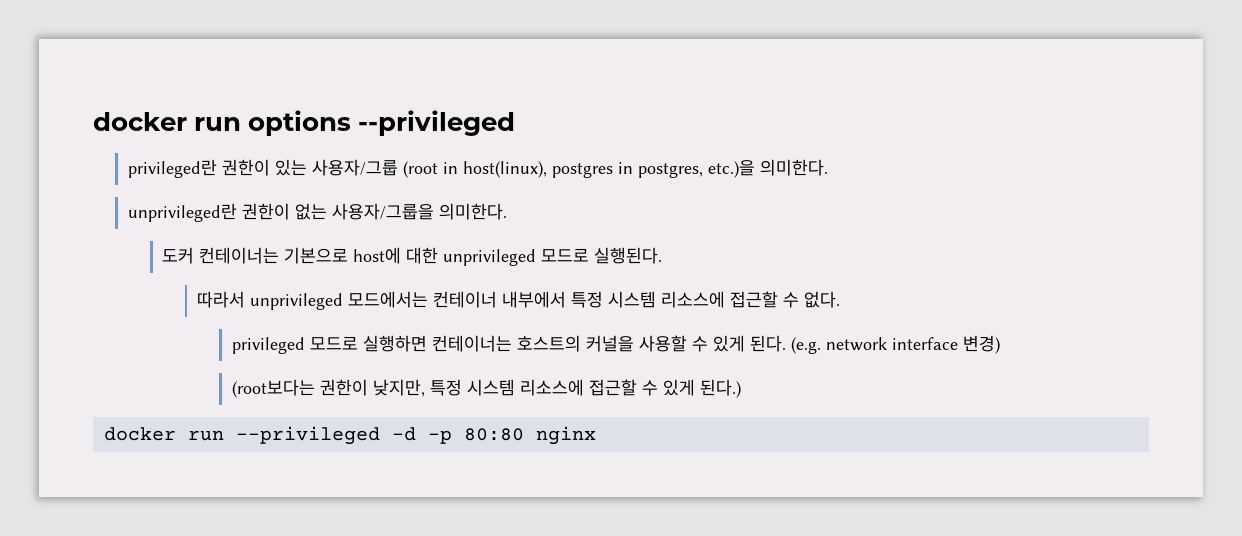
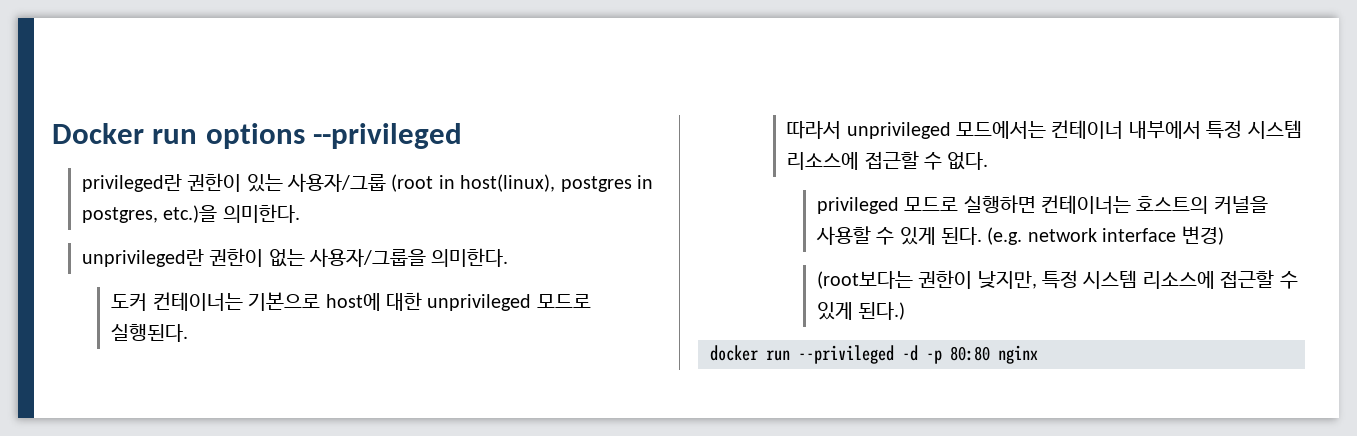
- docker run options --privileged
+ Docker run options --privileged

